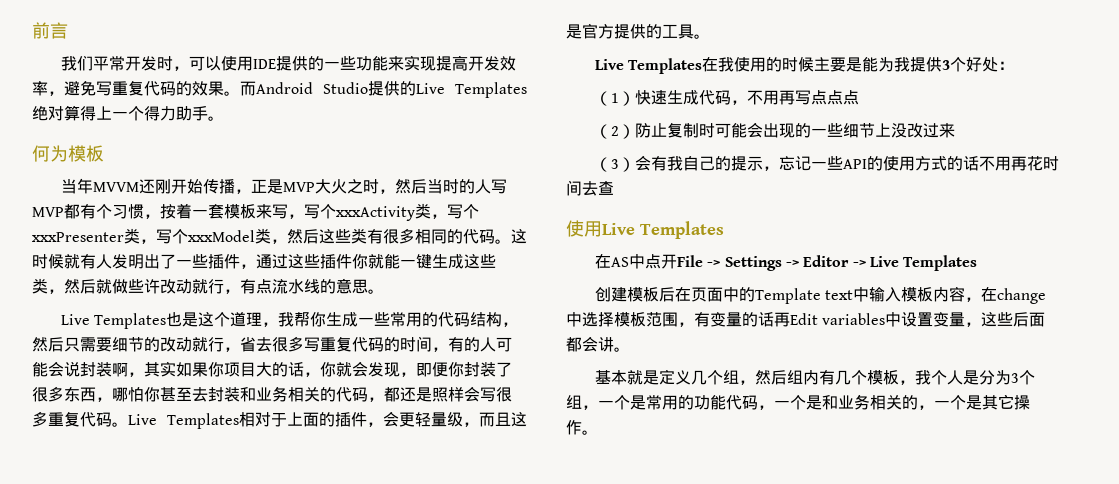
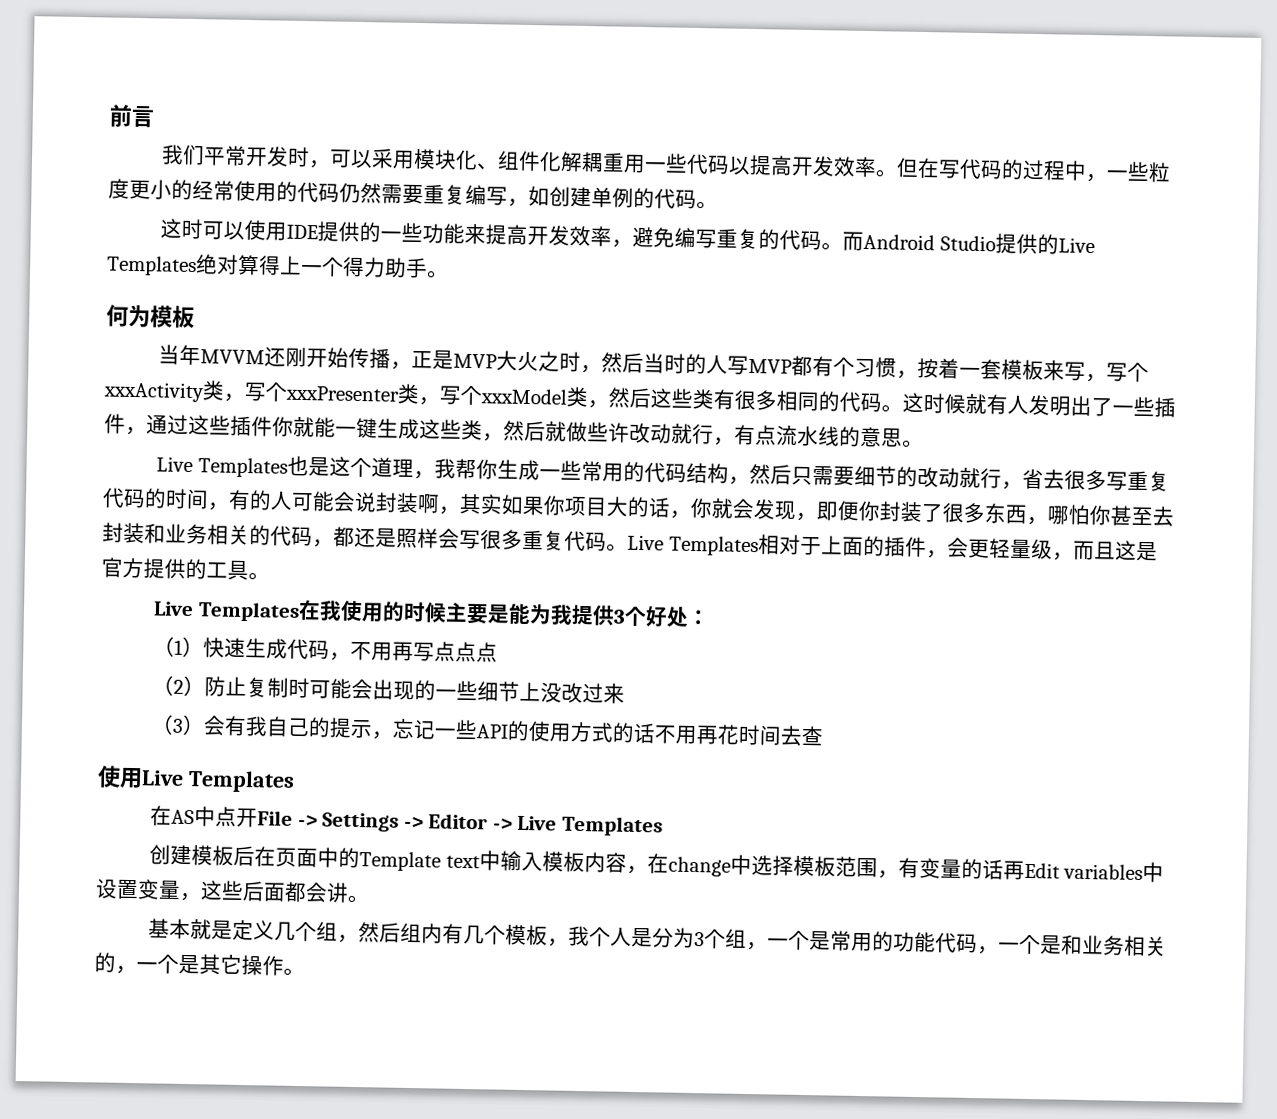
- 我们平常开发时，可以使用IDE提供的一些功能来实现提高开发效率，避免写重复代码的效果。
+ 我们平常开发时，可以采用模块化、组件化解耦重用一些代码以提高开发效率。但在写代码的过程中，一些粒度更小的经常使用的代码仍然需要重复编写，如创建单例的代码。
+ 这时可以使用IDE提供的一些功能来提高开发效率，避免编写重复的代码。

